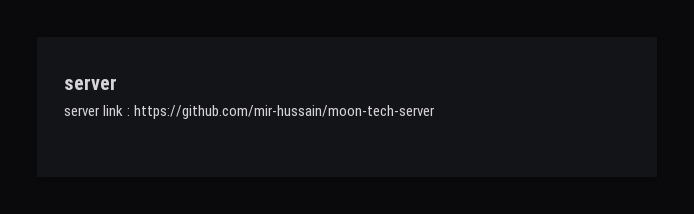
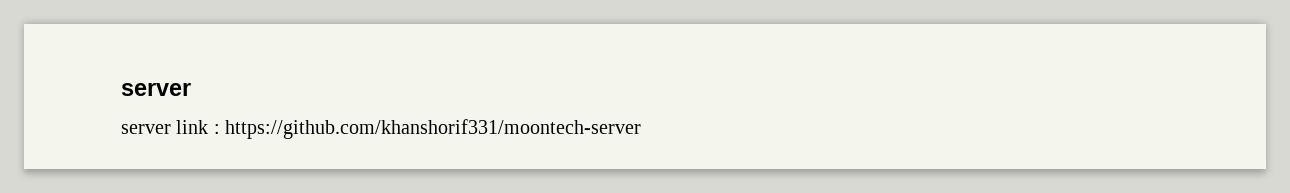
- server link : https://github.com/mir-hussain/moon-tech-server
+ server link : https://github.com/khanshorif331/moontech-server

